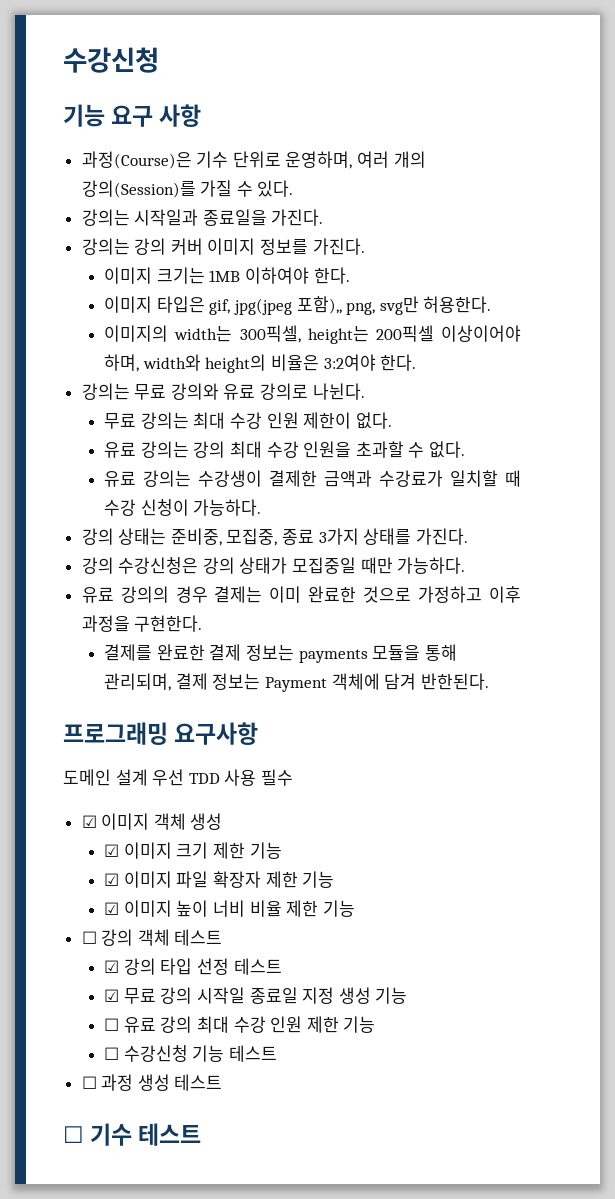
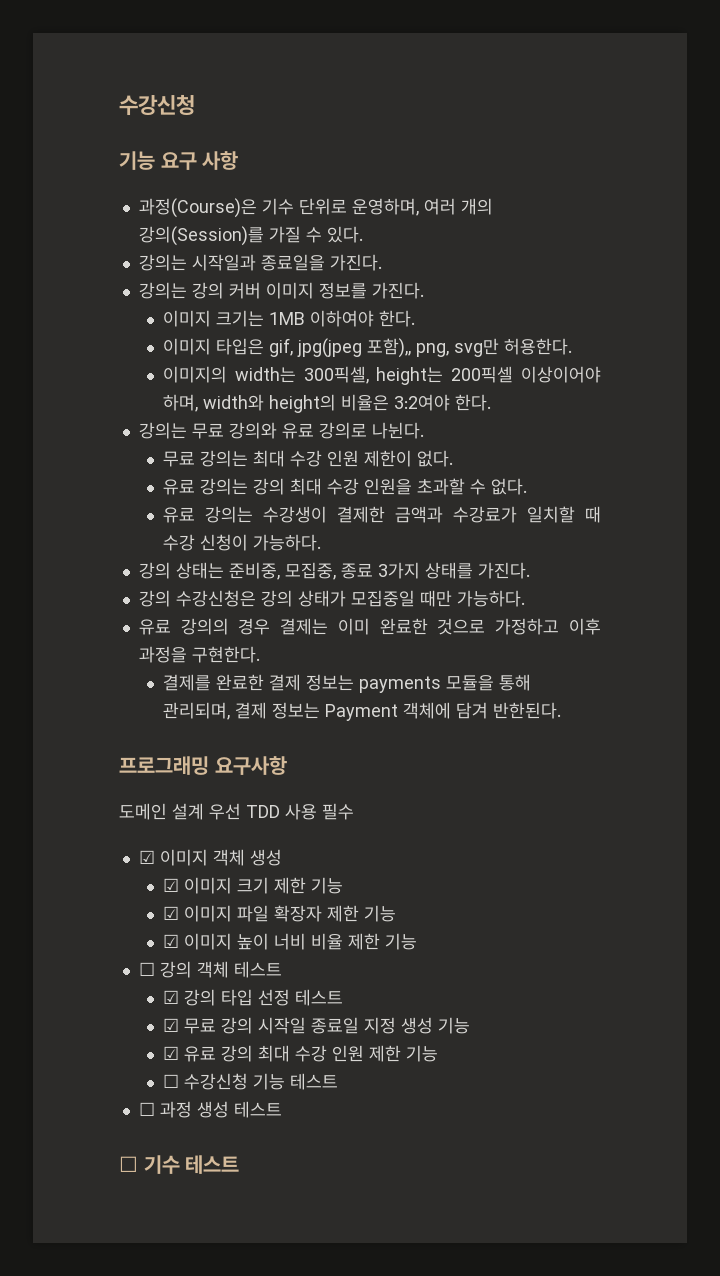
- ☐ 유료 강의 최대 수강 인원 제한 기능
+ ☑ 유료 강의 최대 수강 인원 제한 기능

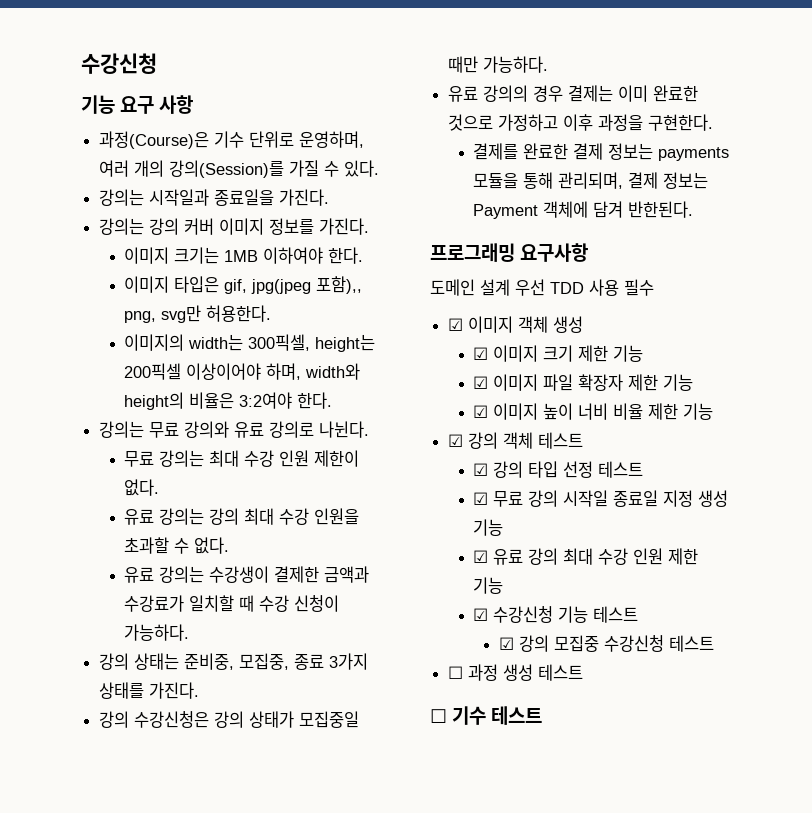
- ☐ 강의 객체 테스트
+ ☑ 강의 객체 테스트
- ☐ 수강신청 기능 테스트
+ ☑ 수강신청 기능 테스트
+ ☑ 강의 모집중 수강신청 테스트

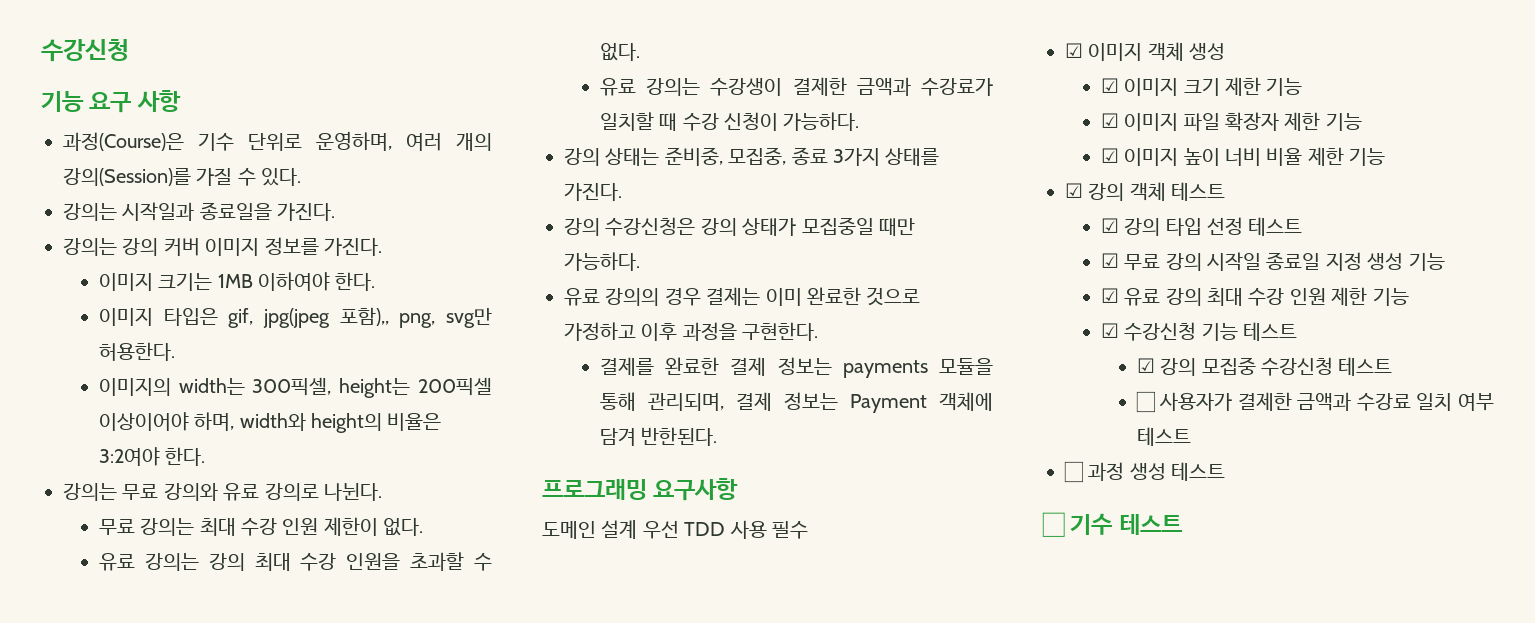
+ ☐ 사용자가 결제한 금액과 수강료 일치 여부 테스트

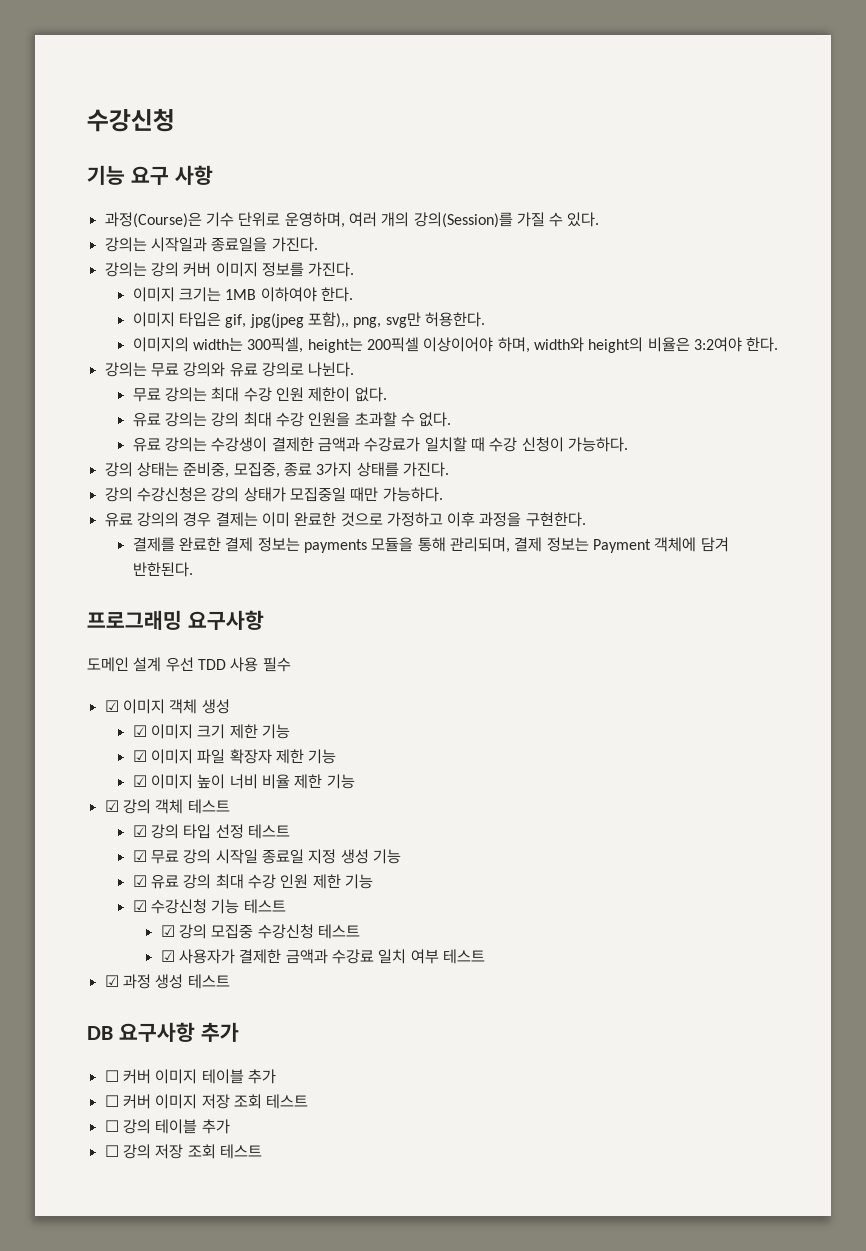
- ☐ 사용자가 결제한 금액과 수강료 일치 여부 테스트
+ ☑ 사용자가 결제한 금액과 수강료 일치 여부 테스트
- ☐ 과정 생성 테스트
+ ☑ 과정 생성 테스트
- ☐ 기수 테스트
+ DB 요구사항 추가
+ ☐ 커버 이미지 테이블 추가
+ ☐ 커버 이미지 저장 조회 테스트
+ ☐ 강의 테이블 추가
+ ☐ 강의 저장 조회 테스트

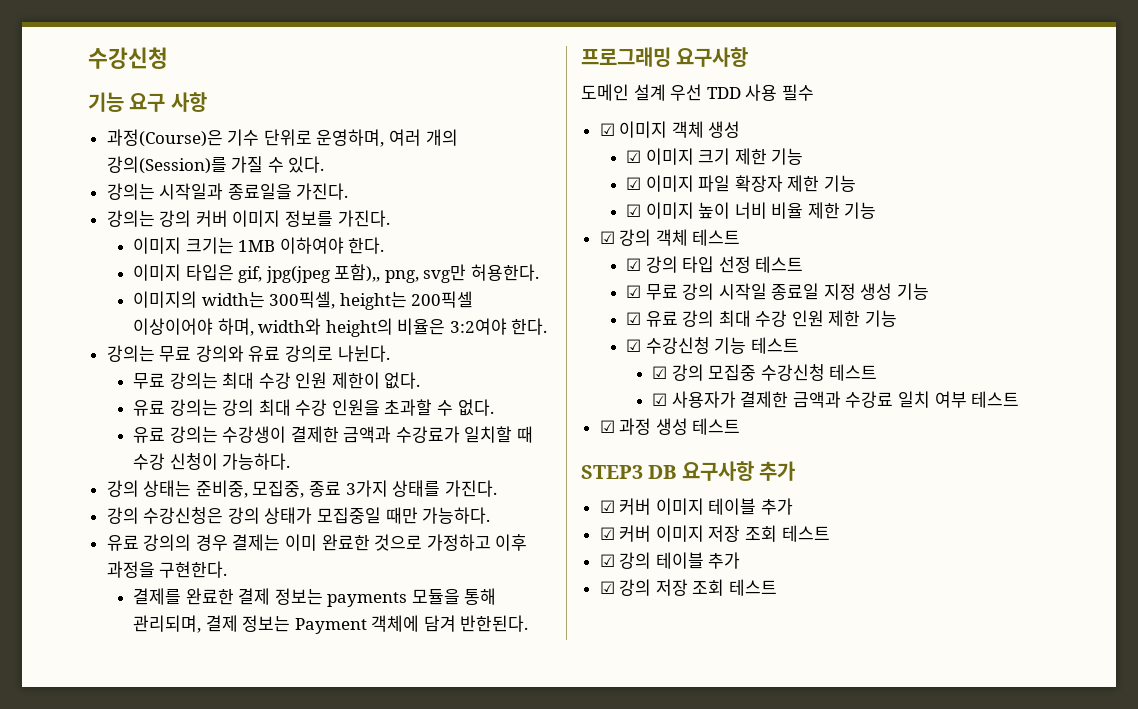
- DB 요구사항 추가
+ STEP3 DB 요구사항 추가
- ☐ 커버 이미지 테이블 추가
+ ☑ 커버 이미지 테이블 추가
- ☐ 커버 이미지 저장 조회 테스트
+ ☑ 커버 이미지 저장 조회 테스트
- ☐ 강의 테이블 추가
+ ☑ 강의 테이블 추가
- ☐ 강의 저장 조회 테스트
+ ☑ 강의 저장 조회 테스트

